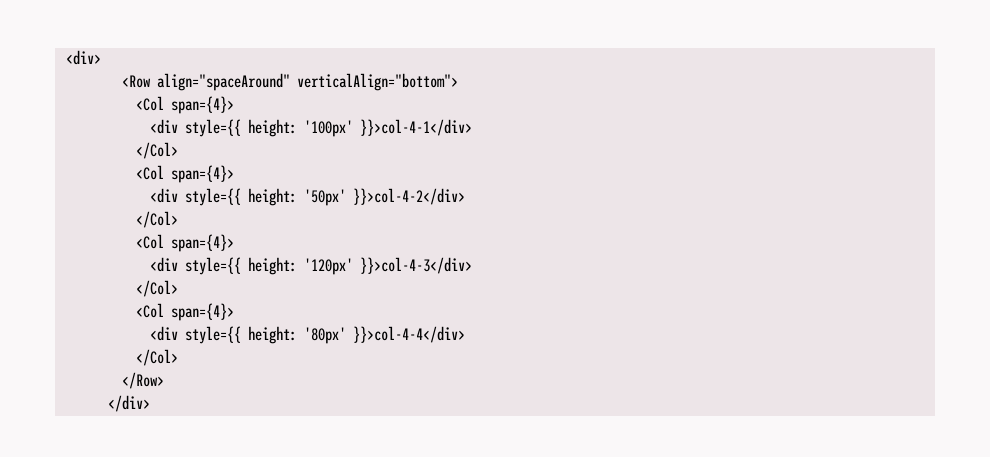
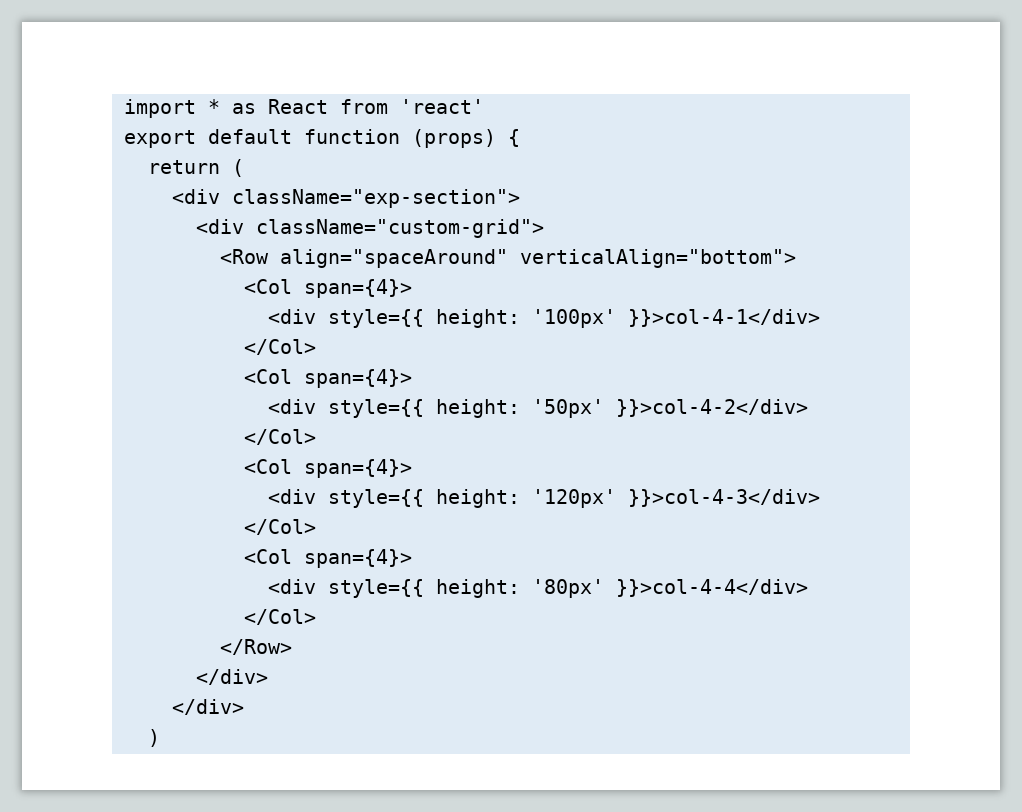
- <div>
+ import * as React from 'react'
+ export default function (props) {
+ return (
+ <div className="exp-section">
+ <div className="custom-grid">
  </Row>
  </div>
+ </div>
+ )

